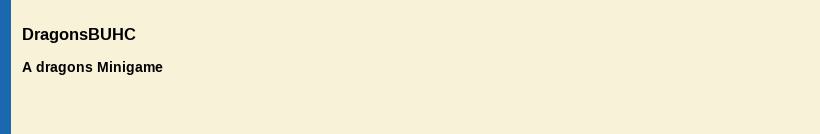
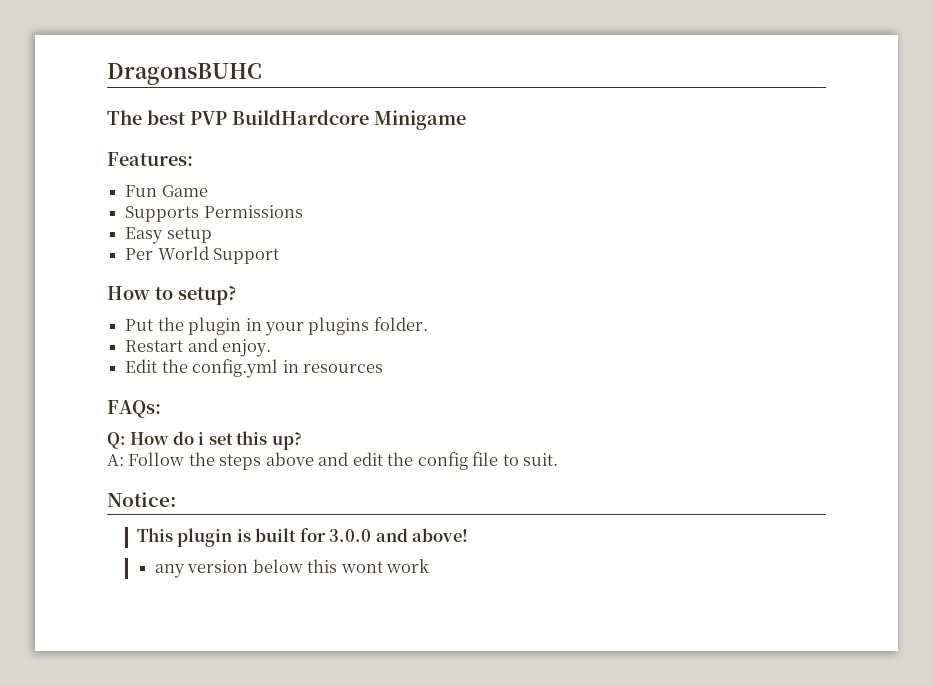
- A dragons Minigame
+ The best PVP BuildHardcore Minigame
+ Features:
+ Fun Game
+ Supports Permissions
+ Easy setup
+ Per World Support
+ How to setup?
+ Put the plugin in your plugins folder.
+ Restart and enjoy.
+ Edit the config.yml in resources
+ FAQs:
+ Q: How do i set this up?
+ A: Follow the steps above and edit the config file to suit.
+ Notice:
+ This plugin is built for 3.0.0 and above!
+ any version below this wont work

